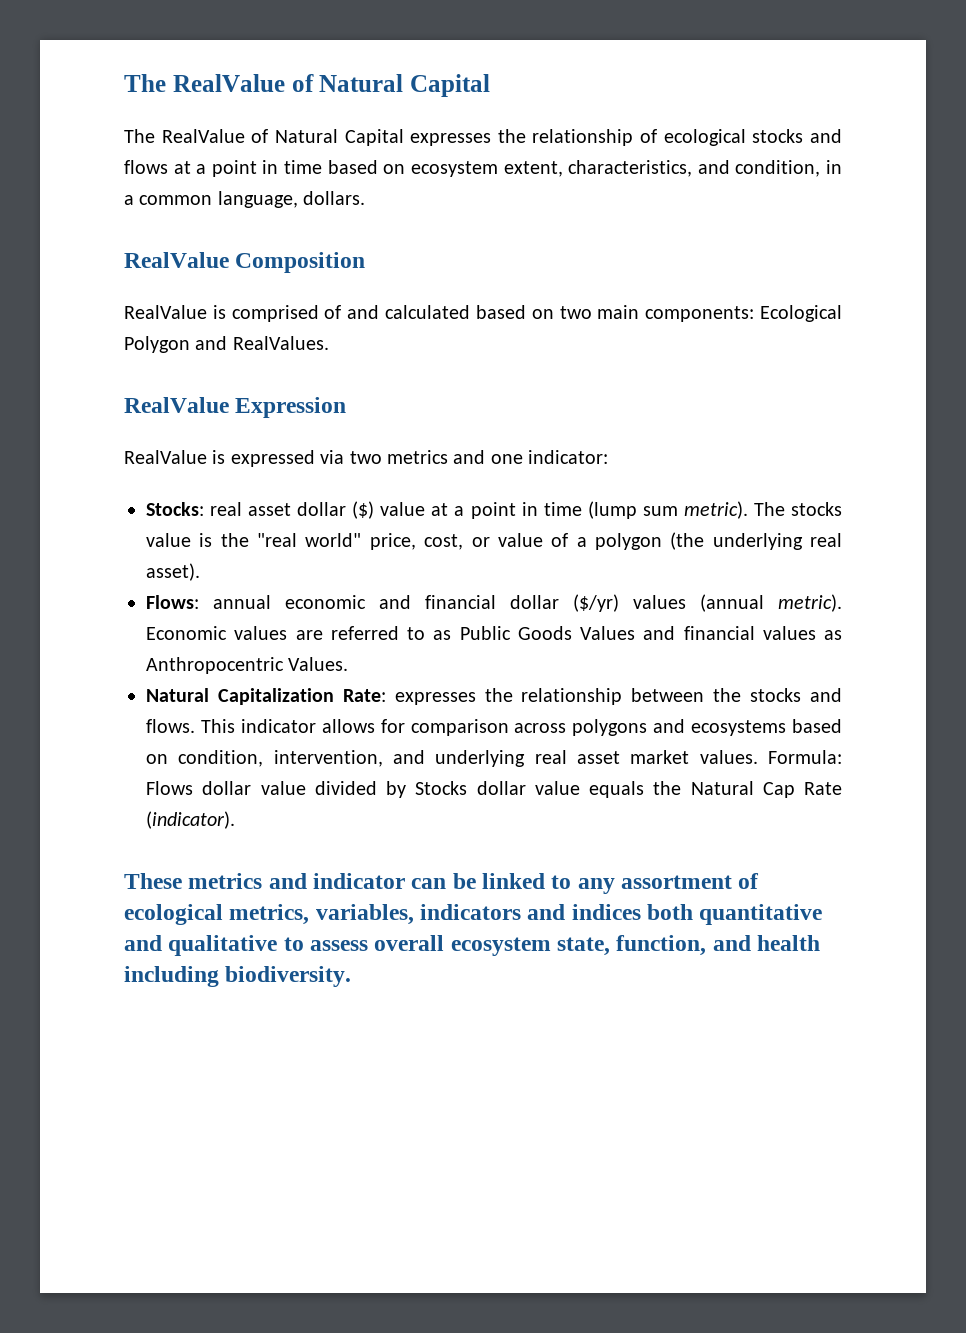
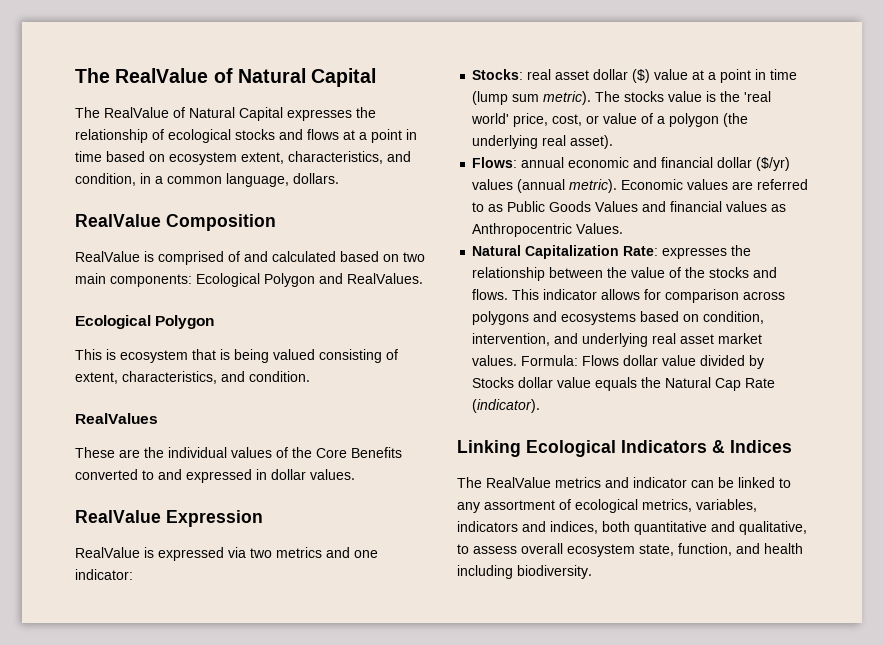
  RealValue is comprised of and calculated based on two main components: Ecological Polygon and RealValues.
+ Ecological Polygon
+ This is ecosystem that is being valued consisting of extent, characteristics, and condition.
+ RealValues
+ These are the individual values of the Core Benefits converted to and expressed in dollar values.
- The stocks value is the "real world" price, cost, or value of a polygon (the underlying real asset).
+ The stocks value is the 'real world' price, cost, or value of a polygon (the underlying real asset).
- Natural Capitalization Rate: expresses the relationship between the stocks and flows.
+ Natural Capitalization Rate: expresses the relationship between the value of the stocks and flows.
- These metrics and indicator can be linked to any assortment of ecological metrics, variables, indicators and indices both quantitative and qualitative to assess overall ecosystem state, function, and health including biodiversity.
+ Linking Ecological Indicators & Indices
+ The RealValue metrics and indicator can be linked to any assortment of ecological metrics, variables, indicators and indices, both quantitative and qualitative, to assess overall ecosystem state, function, and health including biodiversity.

